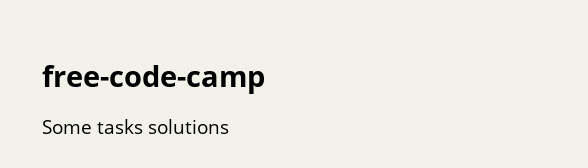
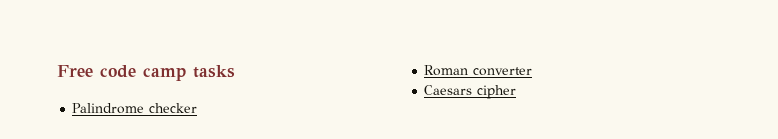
- free-code-camp
- Some tasks solutions
+ Free code camp tasks
+ Palindrome checker
+ Roman converter
+ Caesars cipher

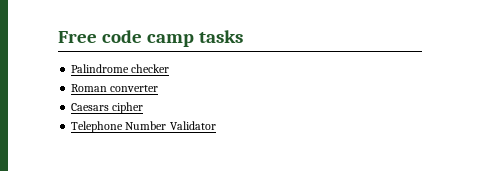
+ Telephone Number Validator

